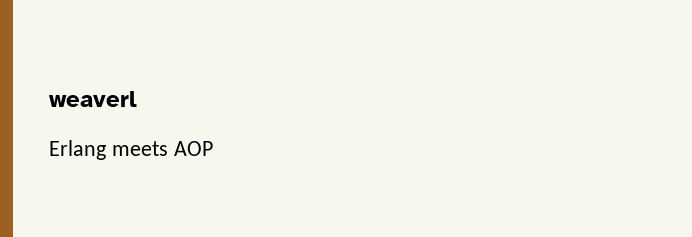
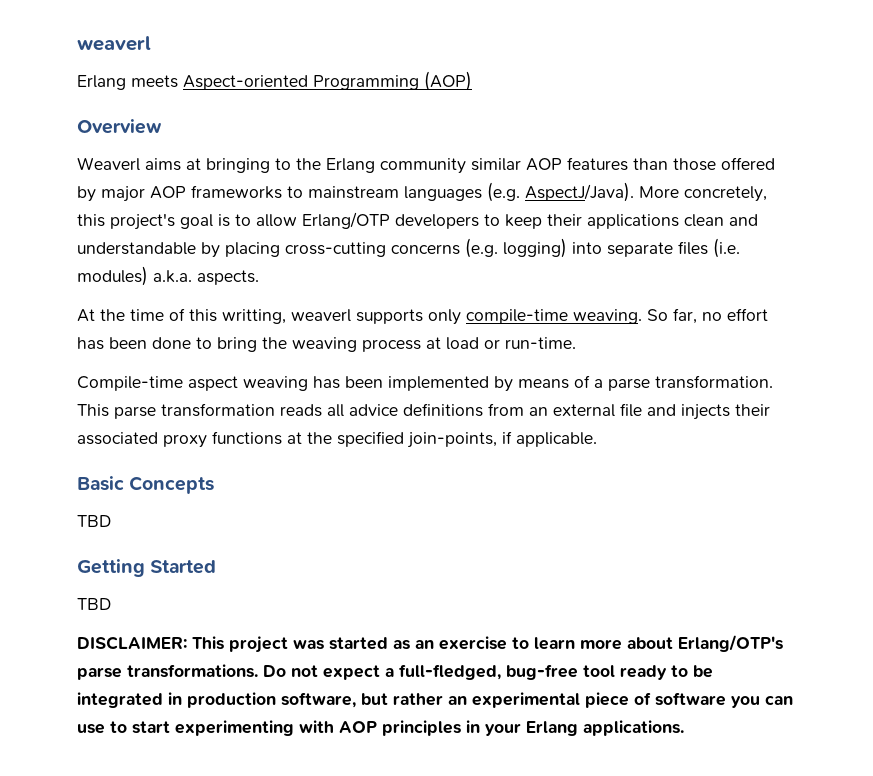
- Erlang meets AOP
+ Erlang meets Aspect-oriented Programming (AOP)
+ Overview
+ Weaverl aims at bringing to the Erlang community similar AOP features than those offered by major AOP frameworks to mainstream languages (e.g. AspectJ/Java). More concretely, this project's goal is to allow Erlang/OTP developers to keep their applications clean and understandable by placing cross-cutting concerns (e.g. logging) into separate files (i.e. modules) a.k.a. aspects.
+ At the time of this writting, weaverl supports only compile-time weaving. So far, no effort has been done to bring the weaving process at load or run-time.
+ Compile-time aspect weaving has been implemented by means of a parse transformation. This parse transformation reads all advice definitions from an external file and injects their associated proxy functions at the specified join-points, if applicable.
+ Basic Concepts
+ TBD
+ Getting Started
+ TBD
+ DISCLAIMER: This project was started as an exercise to learn more about Erlang/OTP's parse transformations. Do not expect a full-fledged, bug-free tool ready to be integrated in production software, but rather an experimental piece of software you can use to start experimenting with AOP principles in your Erlang applications.

